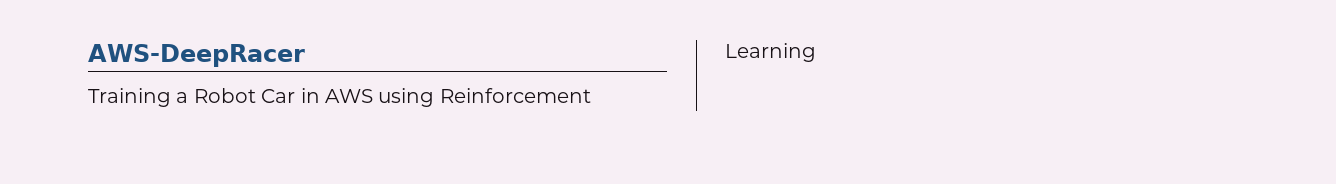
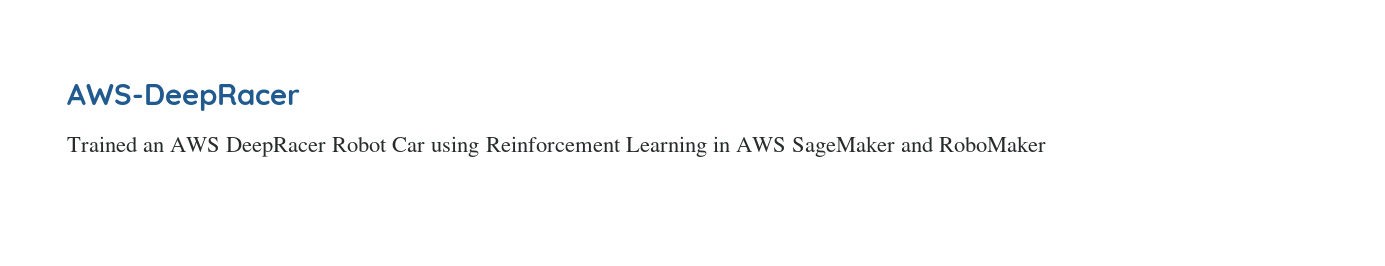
- Training a Robot Car in AWS using Reinforcement Learning
+ Trained an AWS DeepRacer Robot Car using Reinforcement Learning in AWS SageMaker and RoboMaker

